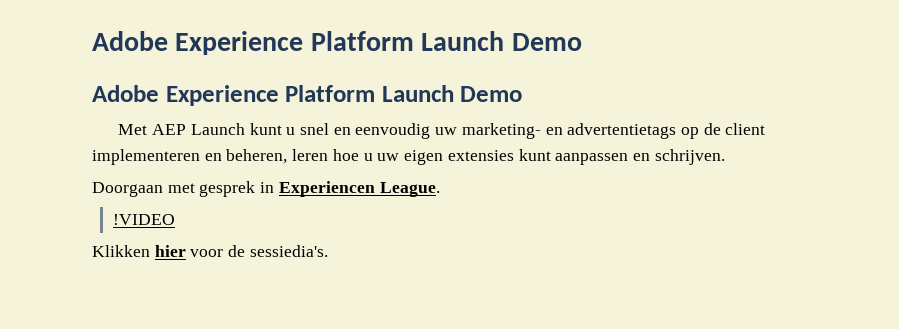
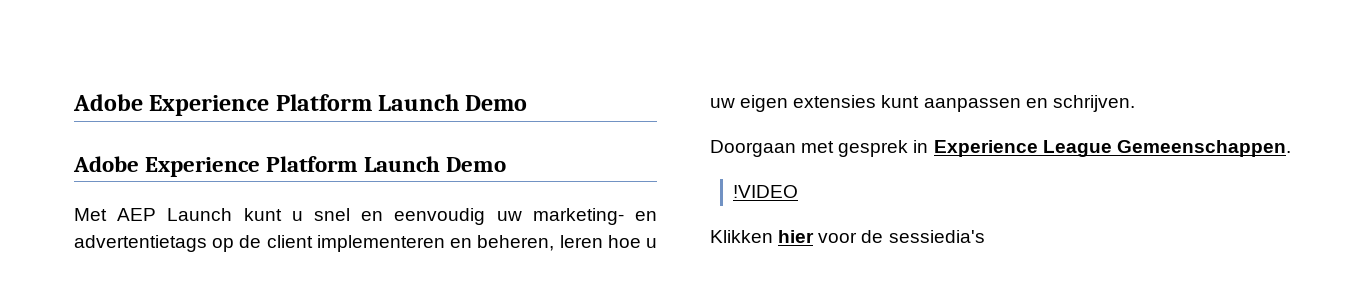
- Doorgaan met gesprek in Experiencen League.
+ Doorgaan met gesprek in Experience League Gemeenschappen.
- Klikken hier voor de sessiedia's.
+ Klikken hier voor de sessiedia's

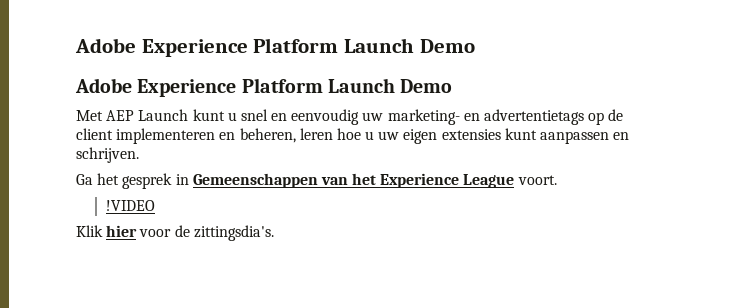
- Doorgaan met gesprek in Experience League Gemeenschappen.
+ Ga het gesprek in Gemeenschappen van het Experience League voort.
- Klikken hier voor de sessiedia's
+ Klik hier voor de zittingsdia's.

